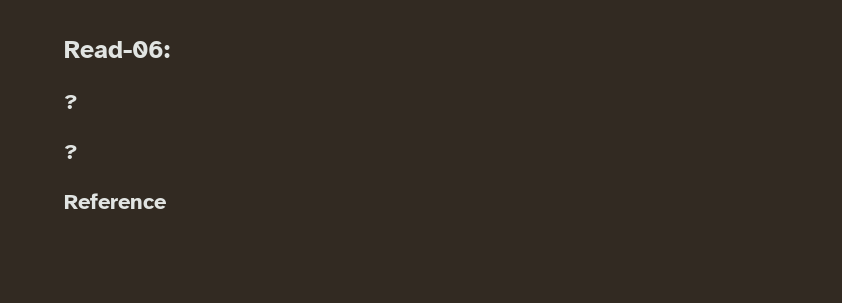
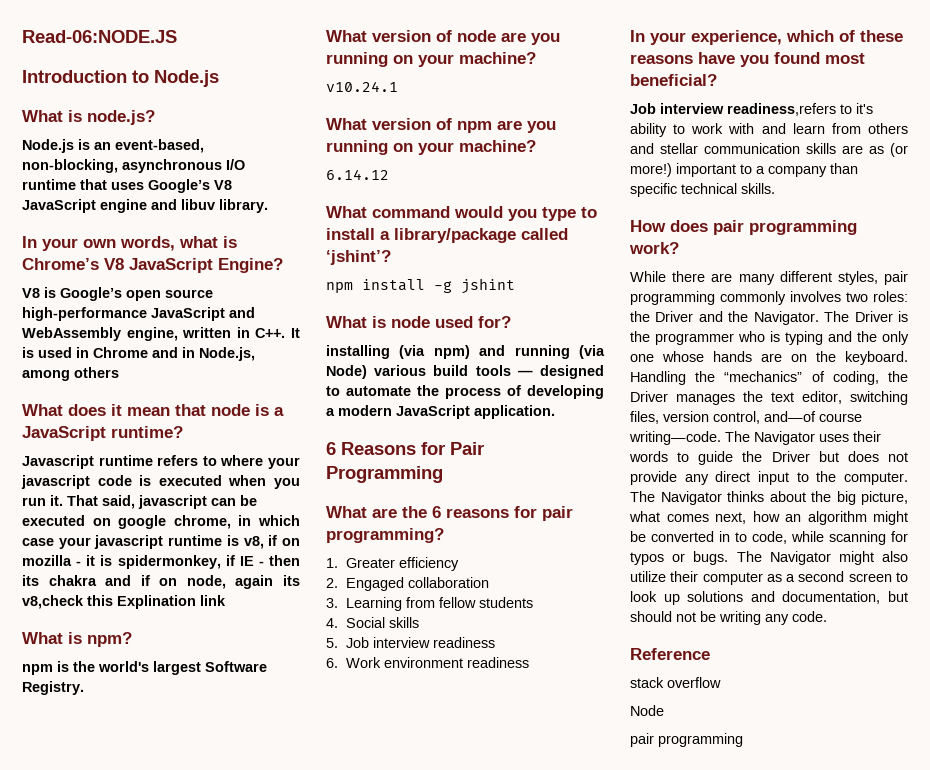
- Read-06:
- ?
- ?
+ Read-06:NODE.JS
+ Introduction to Node.js
+ What is node.js?
+ Node.js is an event-based, non-blocking, asynchronous I/O runtime that uses Google’s V8 JavaScript engine and libuv library.
+ In your own words, what is Chrome’s V8 JavaScript Engine?
+ V8 is Google’s open source high-performance JavaScript and WebAssembly engine, written in C++. It is used in Chrome and in Node.js, among others
+ What does it mean that node is a JavaScript runtime?
+ Javascript runtime refers to where your javascript code is executed when you run it. That said, javascript can be executed on google chrome, in which case your javascript runtime is v8, if on mozilla - it is spidermonkey, if IE - then its chakra and if on node, again its v8,check this Explination link
+ What is npm?
+ npm is the world's largest Software Registry.
+ What version of node are you running on your machine?
+ v10.24.1
+ What version of npm are you running on your machine?
+ 6.14.12
+ What command would you type to install a library/package called ‘jshint’?
+ npm install -g jshint
+ What is node used for?
+ installing (via npm) and running (via Node) various build tools — designed to automate the process of developing a modern JavaScript application.
+ 6 Reasons for Pair Programming
+ What are the 6 reasons for pair programming?
+ 1. Greater efficiency
+ 2. Engaged collaboration
+ 3. Learning from fellow students
+ 4. Social skills
+ 5. Job interview readiness
+ 6. Work environment readiness
+ In your experience, which of these reasons have you found most beneficial?
+ Job interview readiness,refers to it's ability to work with and learn from others and stellar communication skills are as (or more!) important to a company than specific technical skills.
+ How does pair programming work?
+ While there are many different styles, pair programming commonly involves two roles: the Driver and the Navigator. The Driver is the programmer who is typing and the only one whose hands are on the keyboard. Handling the “mechanics” of coding, the Driver manages the text editor, switching files, version control, and—of course writing—code. The Navigator uses their words to guide the Driver but does not provide any direct input to the computer. The Navigator thinks about the big picture, what comes next, how an algorithm might be converted in to code, while scanning for typos or bugs. The Navigator might also utilize their computer as a second screen to look up solutions and documentation, but should not be writing any code.
  Reference
+ stack overflow
+ Node
+ pair programming

